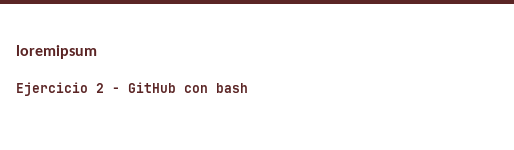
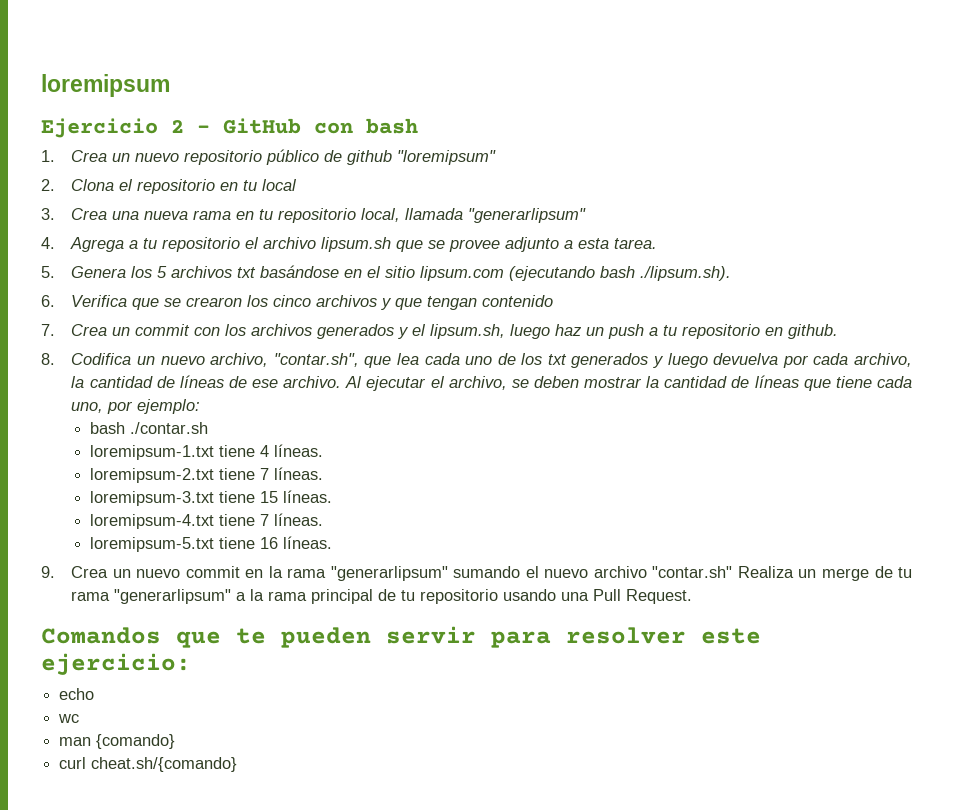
+ 1. Crea un nuevo repositorio público de github "loremipsum"
+ 2. Clona el repositorio en tu local
+ 3. Crea una nueva rama en tu repositorio local, llamada "generarlipsum"
+ 4. Agrega a tu repositorio el archivo lipsum.sh que se provee adjunto a esta tarea.
+ 5. Genera los 5 archivos txt basándose en el sitio lipsum.com (ejecutando bash ./lipsum.sh).
+ 6. Verifica que se crearon los cinco archivos y que tengan contenido
+ 7. Crea un commit con los archivos generados y el lipsum.sh, luego haz un push a tu repositorio en github.
+ 8. Codifica un nuevo archivo, "contar.sh", que lea cada uno de los txt generados y luego devuelva por cada archivo, la cantidad de líneas de ese archivo. Al ejecutar el archivo, se deben mostrar la cantidad de líneas que tiene cada uno, por ejemplo:
+ bash ./contar.sh
+ loremipsum-1.txt tiene 4 líneas.
+ loremipsum-2.txt tiene 7 líneas.
+ loremipsum-3.txt tiene 15 líneas.
+ loremipsum-4.txt tiene 7 líneas.
+ loremipsum-5.txt tiene 16 líneas.
+ 9. Crea un nuevo commit en la rama "generarlipsum" sumando el nuevo archivo "contar.sh" Realiza un merge de tu rama "generarlipsum" a la rama principal de tu repositorio usando una Pull Request.
+ Comandos que te pueden servir para resolver este ejercicio:
+ echo
+ wc
+ man {comando}
+ curl cheat.sh/{comando}

